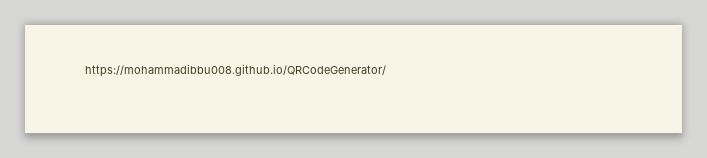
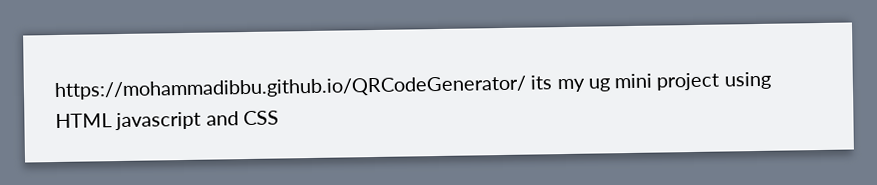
- https://mohammadibbu008.github.io/QRCodeGenerator/
+ https://mohammadibbu.github.io/QRCodeGenerator/ its my ug mini project using HTML javascript and CSS

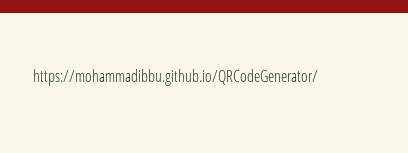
- https://mohammadibbu.github.io/QRCodeGenerator/ its my ug mini project using HTML javascript and CSS
+ https://mohammadibbu.github.io/QRCodeGenerator/

